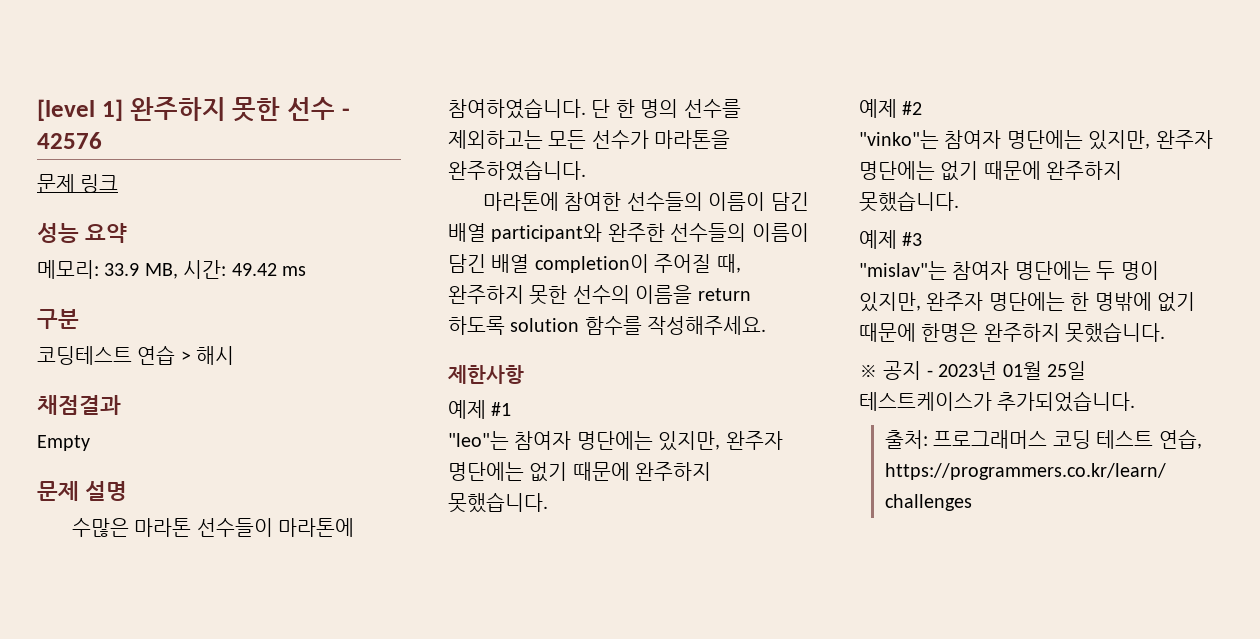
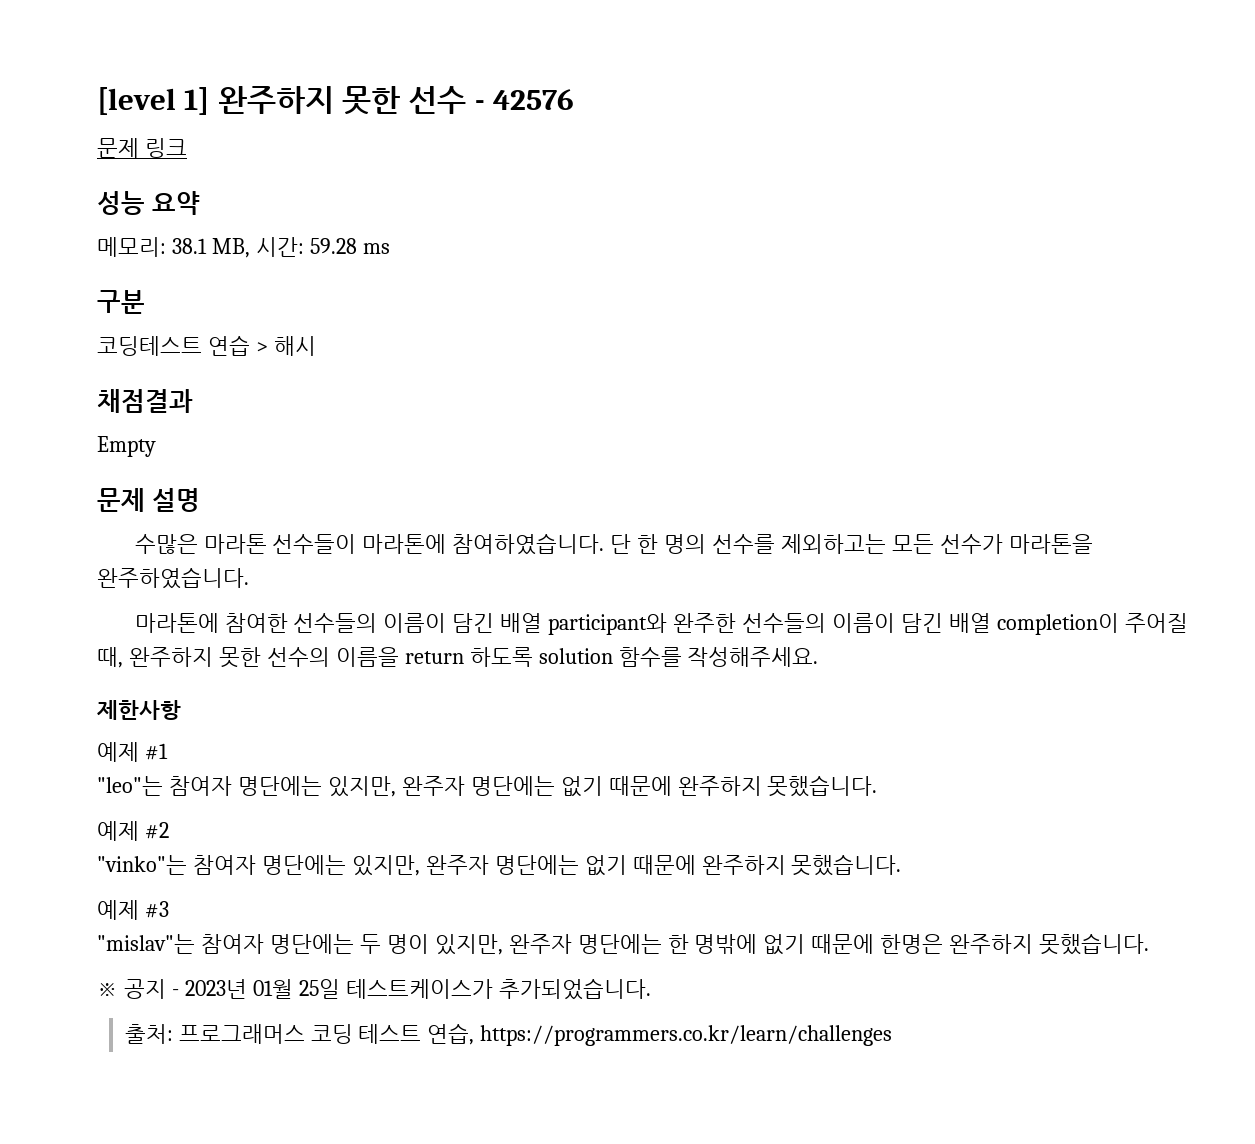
- 메모리: 33.9 MB, 시간: 49.42 ms
+ 메모리: 38.1 MB, 시간: 59.28 ms

